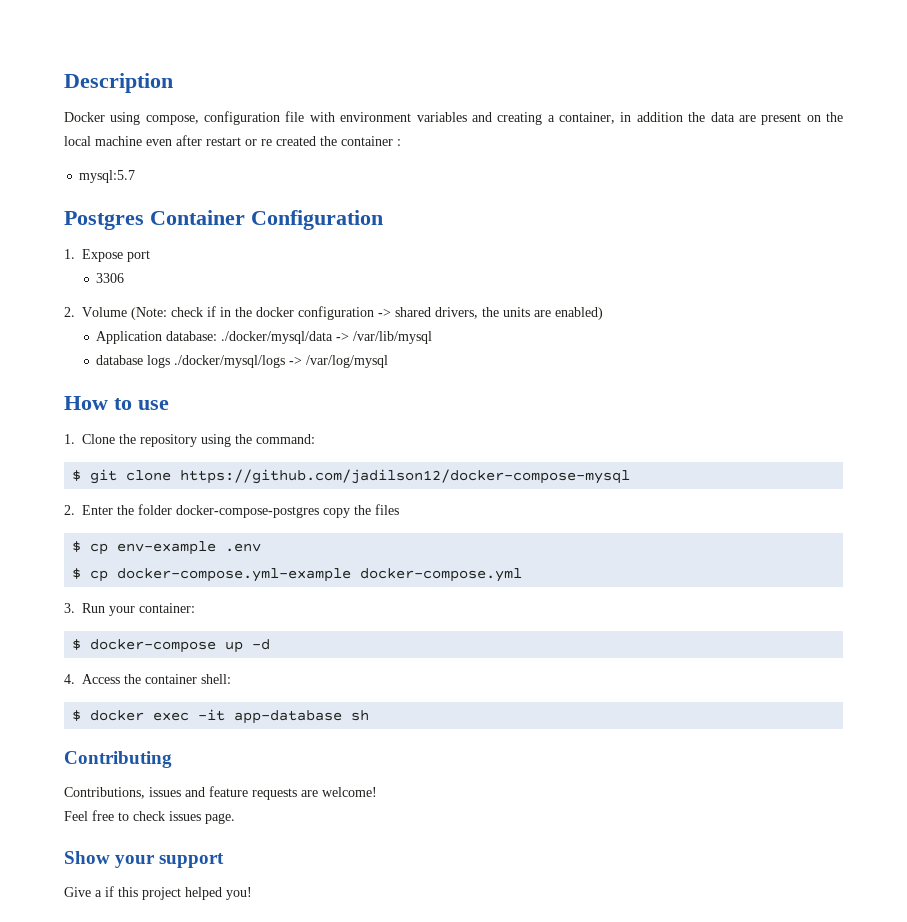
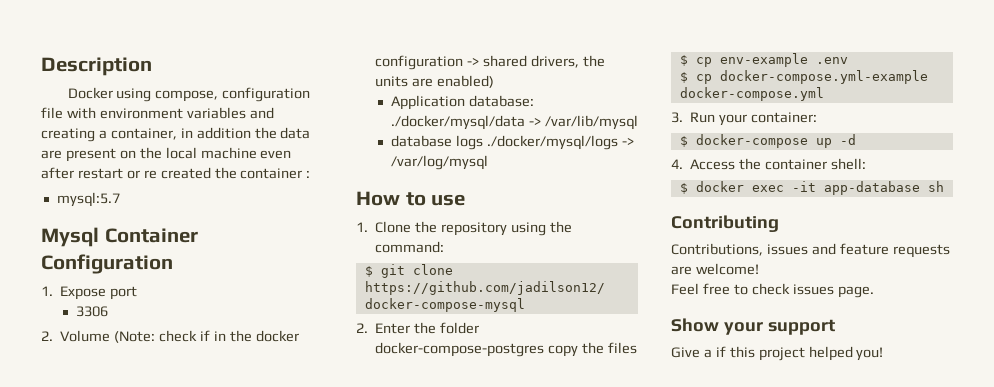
- Postgres Container Configuration
+ Mysql Container Configuration

